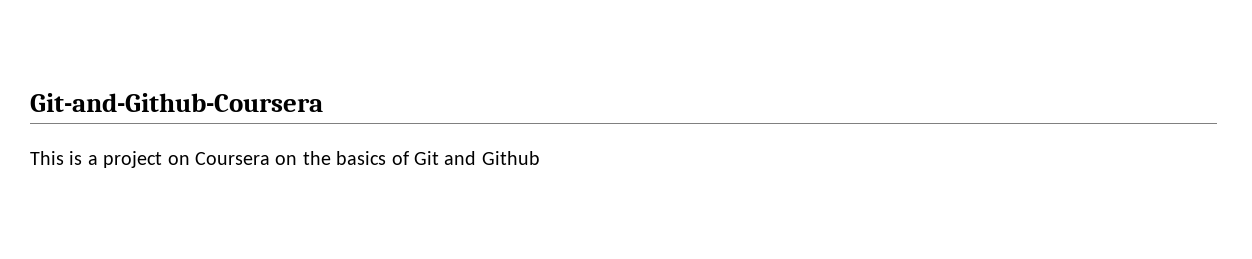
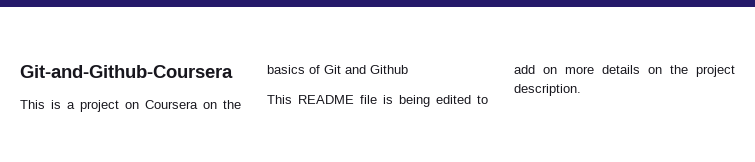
+ This README file is being edited to add on more details on the project description.

